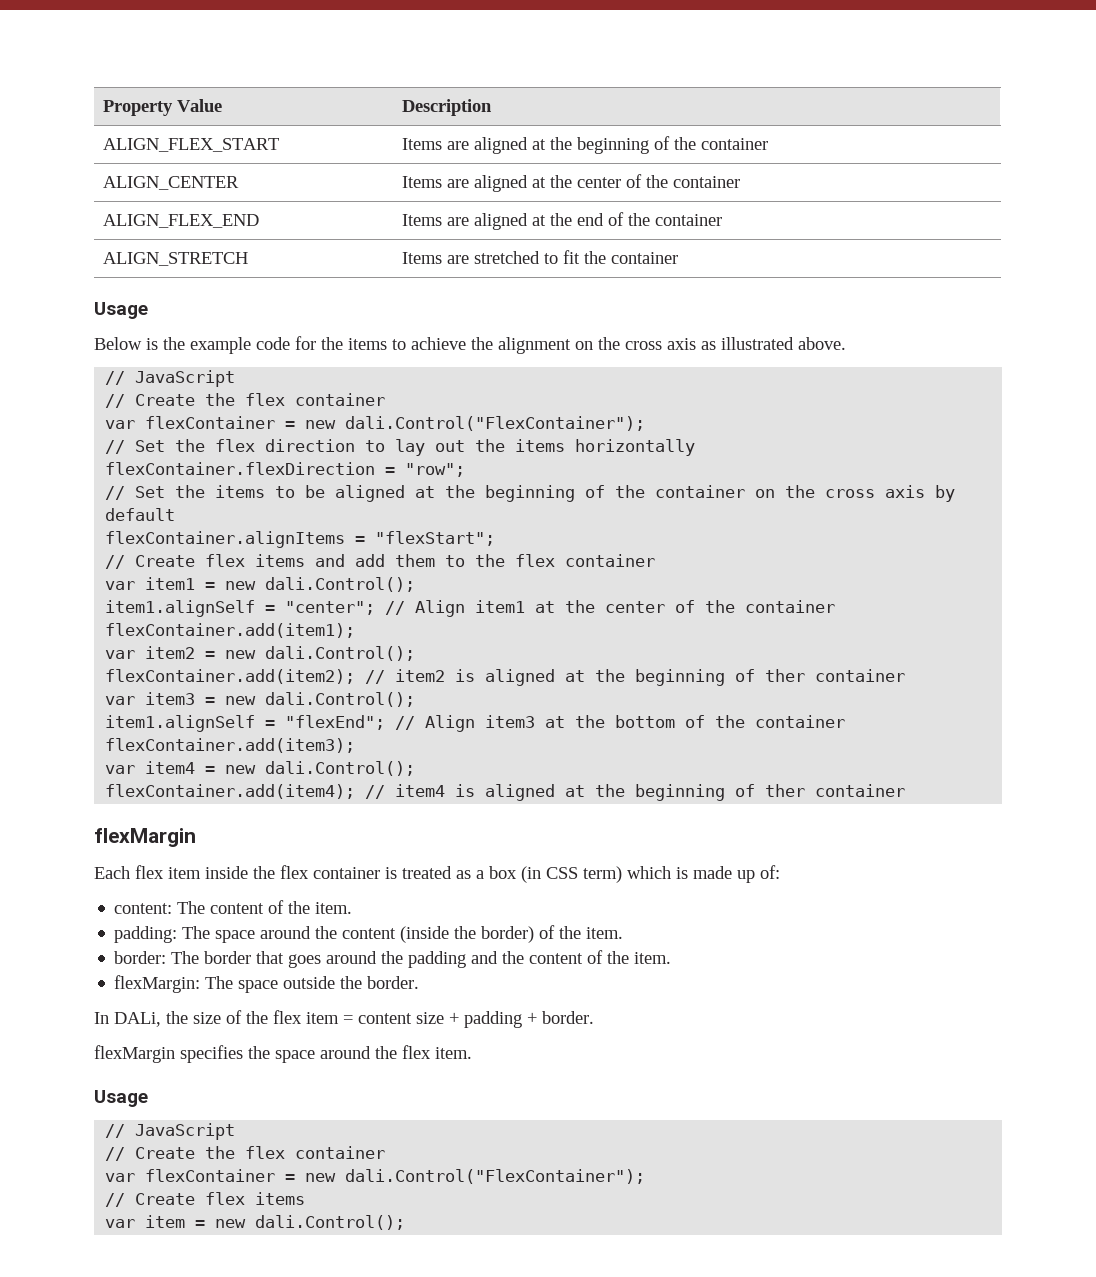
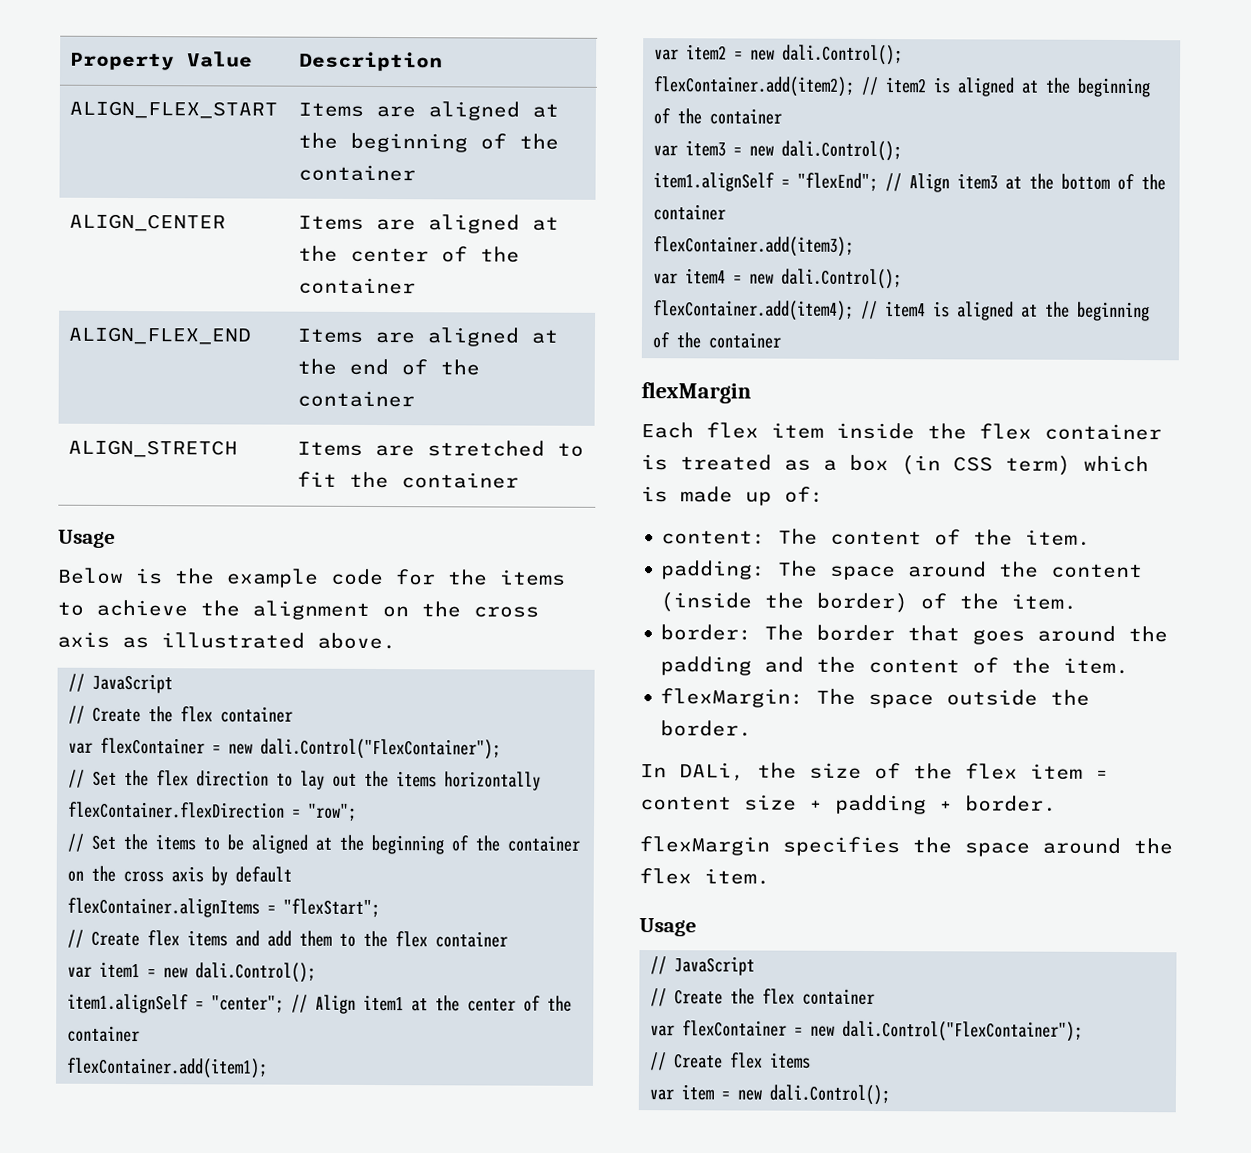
- flexContainer.add(item2); // item2 is aligned at the beginning of ther container
+ flexContainer.add(item2); // item2 is aligned at the beginning of the container
- flexContainer.add(item4); // item4 is aligned at the beginning of ther container
+ flexContainer.add(item4); // item4 is aligned at the beginning of the container

